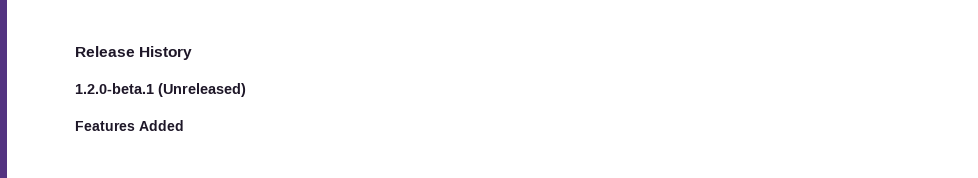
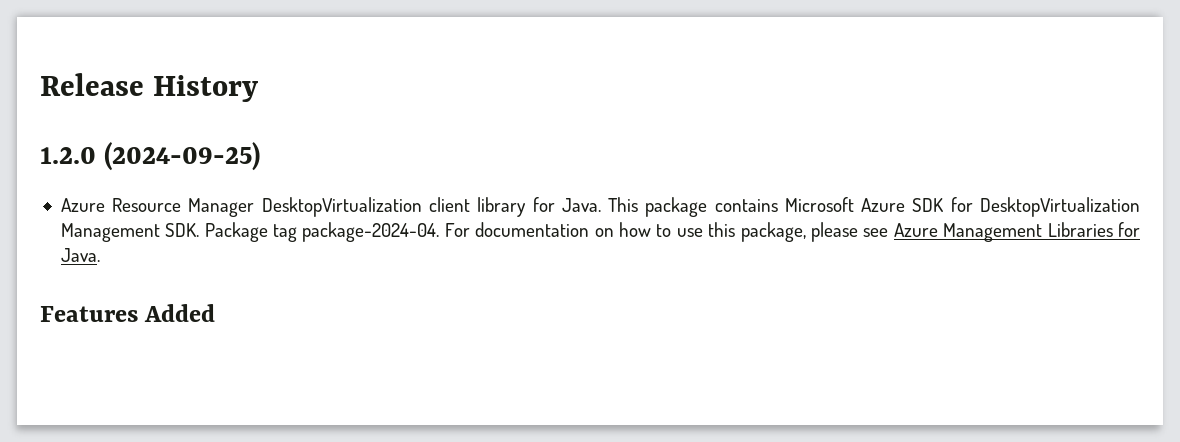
- 1.2.0-beta.1 (Unreleased)
+ 1.2.0 (2024-09-25)
+ Azure Resource Manager DesktopVirtualization client library for Java. This package contains Microsoft Azure SDK for DesktopVirtualization Management SDK. Package tag package-2024-04. For documentation on how to use this package, please see Azure Management Libraries for Java.

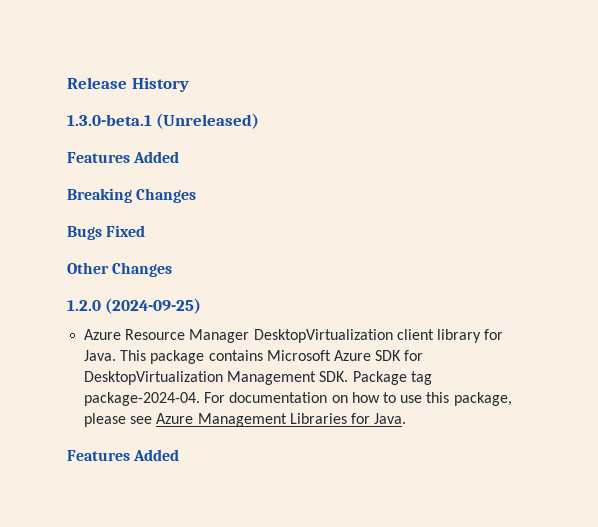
+ 1.3.0-beta.1 (Unreleased)
+ Features Added
+ Breaking Changes
+ Bugs Fixed
+ Other Changes

